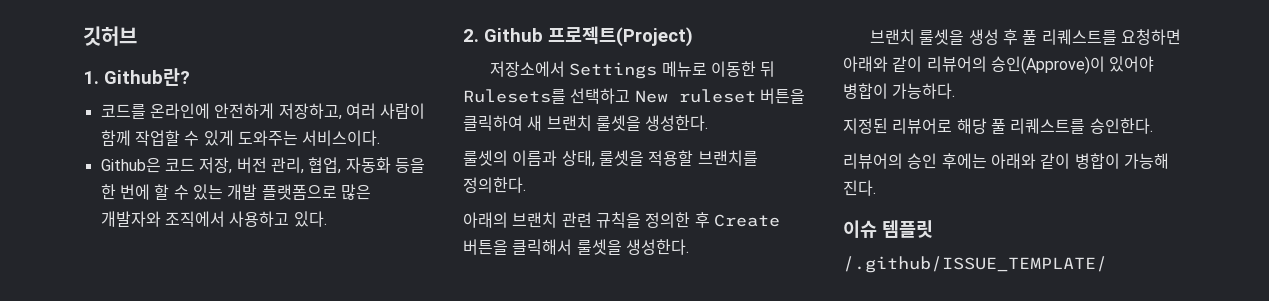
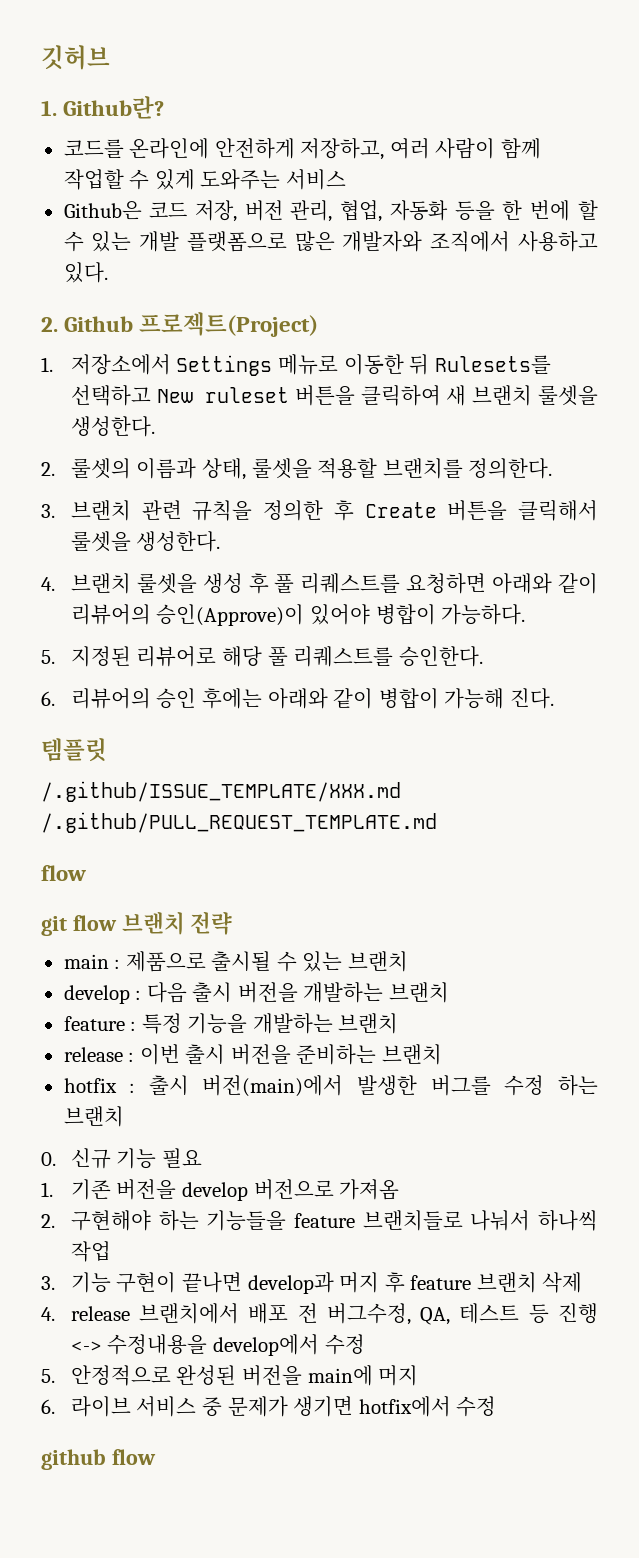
- 코드를 온라인에 안전하게 저장하고, 여러 사람이 함께 작업할 수 있게 도와주는 서비스이다.
+ 코드를 온라인에 안전하게 저장하고, 여러 사람이 함께 작업할 수 있게 도와주는 서비스
- 저장소에서 Settings 메뉴로 이동한 뒤 Rulesets를 선택하고 New ruleset 버튼을 클릭하여 새 브랜치 룰셋을 생성한다.
+ 1. 저장소에서 Settings 메뉴로 이동한 뒤 Rulesets를 선택하고 New ruleset 버튼을 클릭하여 새 브랜치 룰셋을 생성한다.
- 룰셋의 이름과 상태, 룰셋을 적용할 브랜치를 정의한다.
+ 2. 룰셋의 이름과 상태, 룰셋을 적용할 브랜치를 정의한다.
- 아래의 브랜치 관련 규칙을 정의한 후 Create 버튼을 클릭해서 룰셋을 생성한다.
+ 3. 브랜치 관련 규칙을 정의한 후 Create 버튼을 클릭해서 룰셋을 생성한다.
- 브랜치 룰셋을 생성 후 풀 리퀘스트를 요청하면 아래와 같이 리뷰어의 승인(Approve)이 있어야 병합이 가능하다.
+ 4. 브랜치 룰셋을 생성 후 풀 리퀘스트를 요청하면 아래와 같이 리뷰어의 승인(Approve)이 있어야 병합이 가능하다.
- 지정된 리뷰어로 해당 풀 리퀘스트를 승인한다.
+ 5. 지정된 리뷰어로 해당 풀 리퀘스트를 승인한다.
- 리뷰어의 승인 후에는 아래와 같이 병합이 가능해 진다.
+ 6. 리뷰어의 승인 후에는 아래와 같이 병합이 가능해 진다.
- 이슈 템플릿
+ 템플릿
- /.github/ISSUE_TEMPLATE/
+ /.github/ISSUE_TEMPLATE/XXX.md /.github/PULL_REQUEST_TEMPLATE.md
+ flow
+ git flow 브랜치 전략
+ main : 제품으로 출시될 수 있는 브랜치
+ develop : 다음 출시 버전을 개발하는 브랜치
+ feature : 특정 기능을 개발하는 브랜치
+ release : 이번 출시 버전을 준비하는 브랜치
+ hotfix : 출시 버전(main)에서 발생한 버그를 수정 하는 브랜치
+ 0. 신규 기능 필요
+ 1. 기존 버전을 develop 버전으로 가져옴
+ 2. 구현해야 하는 기능들을 feature 브랜치들로 나눠서 하나씩 작업
+ 3. 기능 구현이 끝나면 develop과 머지 후 feature 브랜치 삭제
+ 4. release 브랜치에서 배포 전 버그수정, QA, 테스트 등 진행 <-> 수정내용을 develop에서 수정
+ 5. 안정적으로 완성된 버전을 main에 머지
+ 6. 라이브 서비스 중 문제가 생기면 hotfix에서 수정
+ github flow

